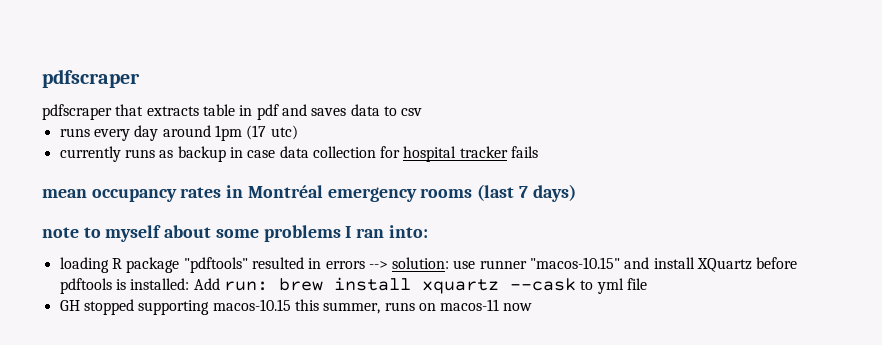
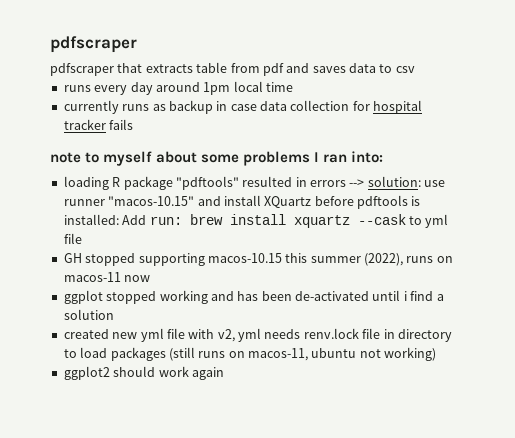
- pdfscraper that extracts table in pdf and saves data to csv
+ pdfscraper that extracts table from pdf and saves data to csv
- runs every day around 1pm (17 utc)
+ runs every day around 1pm local time
- mean occupancy rates in Montréal emergency rooms (last 7 days)
- GH stopped supporting macos-10.15 this summer, runs on macos-11 now
+ GH stopped supporting macos-10.15 this summer (2022), runs on macos-11 now
+ ggplot stopped working and has been de-activated until i find a solution
+ created new yml file with v2, yml needs renv.lock file in directory to load packages (still runs on macos-11, ubuntu not working)
+ ggplot2 should work again

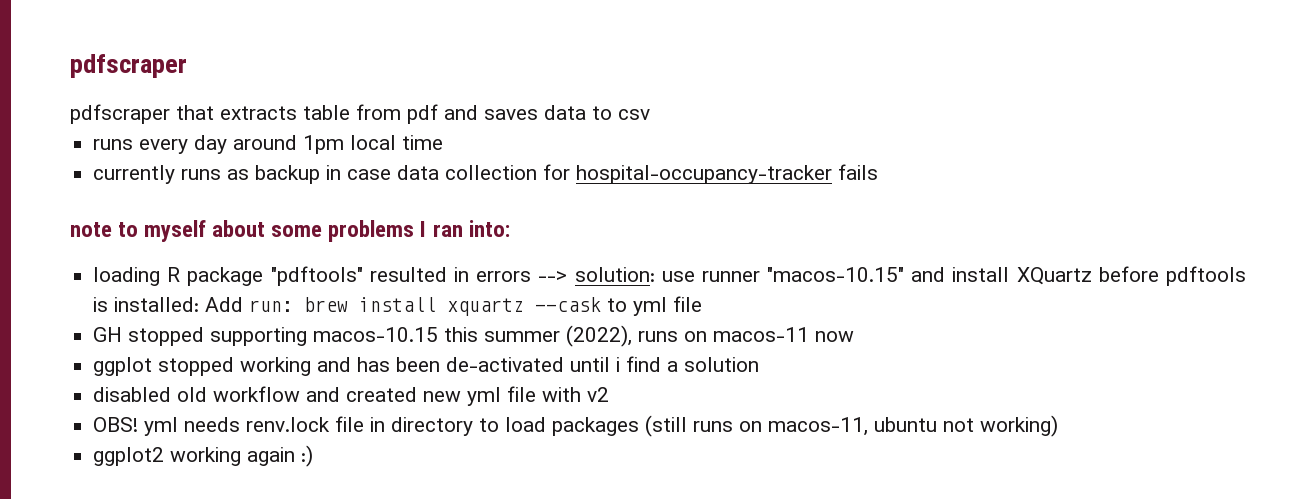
- currently runs as backup in case data collection for hospital tracker fails
+ currently runs as backup in case data collection for hospital-occupancy-tracker fails
- created new yml file with v2, yml needs renv.lock file in directory to load packages (still runs on macos-11, ubuntu not working)
+ disabled old workflow and created new yml file with v2
+ OBS! yml needs renv.lock file in directory to load packages (still runs on macos-11, ubuntu not working)
- ggplot2 should work again
+ ggplot2 working again :)

